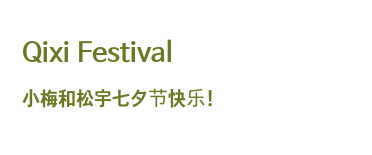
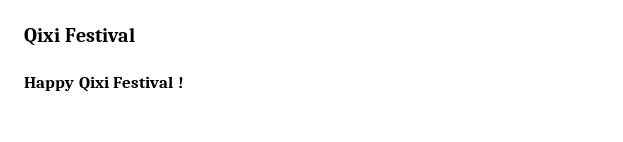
- 小梅和松宇七夕节快乐!
+ Happy Qixi Festival !

